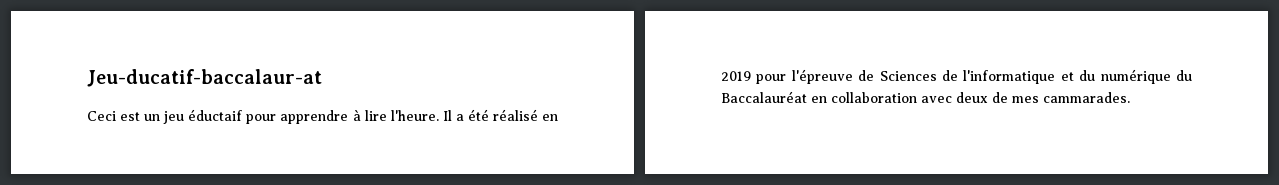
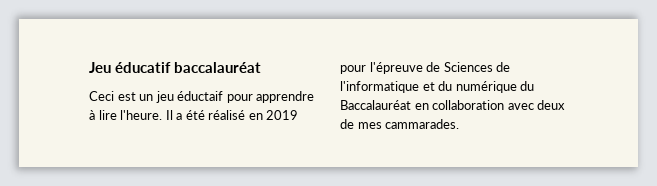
- Jeu-ducatif-baccalaur-at
+ Jeu éducatif baccalauréat

